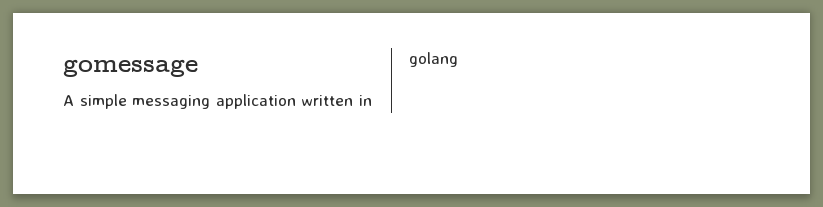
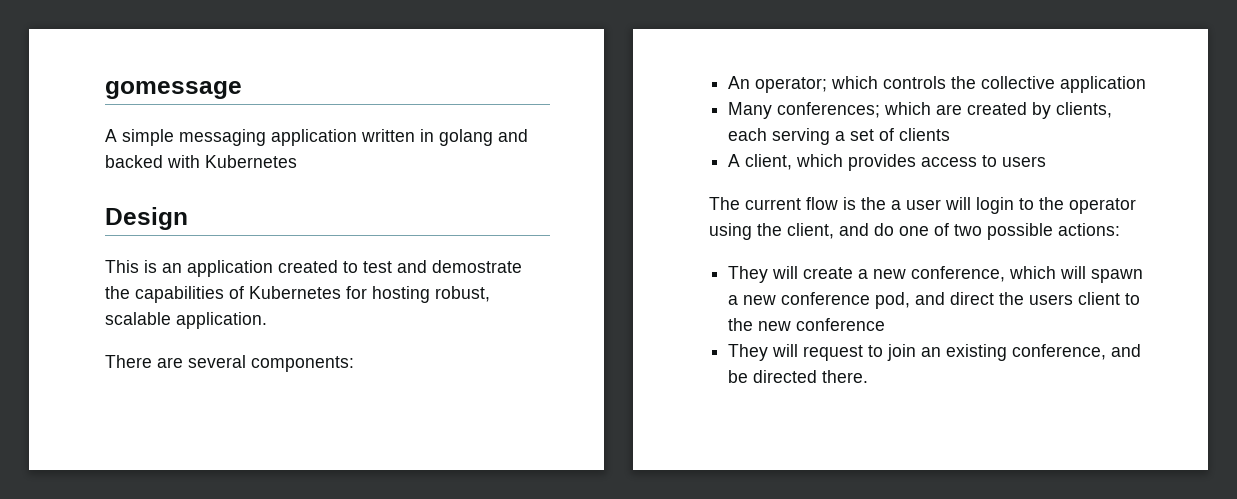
- A simple messaging application written in golang
+ A simple messaging application written in golang and backed with Kubernetes
+ Design
+ This is an application created to test and demostrate the capabilities of Kubernetes for hosting robust, scalable application.
+ There are several components:
+ An operator; which controls the collective application
+ Many conferences; which are created by clients, each serving a set of clients
+ A client, which provides access to users
+ The current flow is the a user will login to the operator using the client, and do one of two possible actions:
+ They will create a new conference, which will spawn a new conference pod, and direct the users client to the new conference
+ They will request to join an existing conference, and be directed there.

